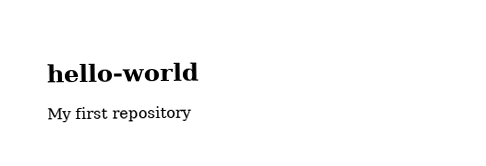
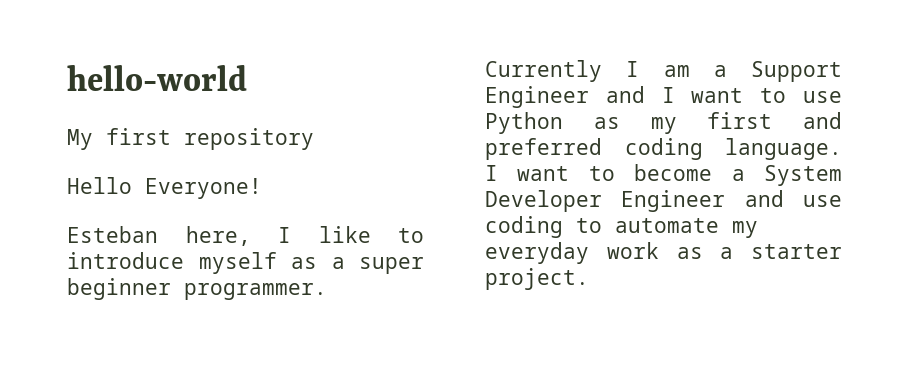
+ Hello Everyone!
+ Esteban here, I like to introduce myself as a super beginner programmer. Currently I am a Support Engineer and I want to use Python as my first and preferred coding language. I want to become a System Developer Engineer and use coding to automate my everyday work as a starter project.

